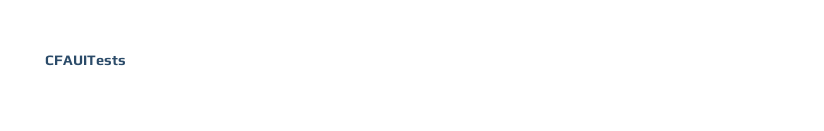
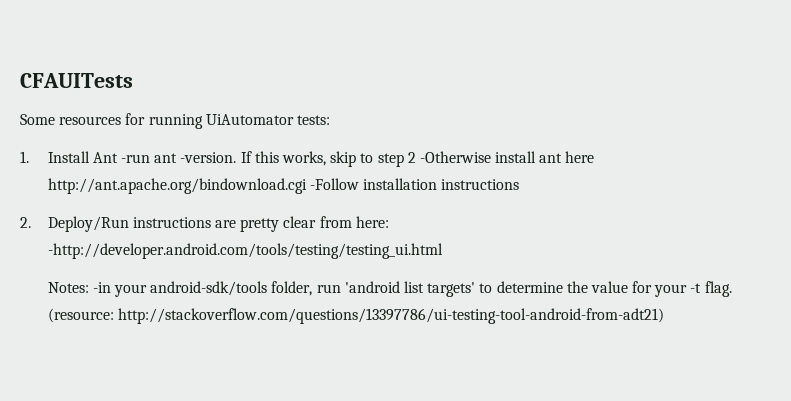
+ Some resources for running UiAutomator tests:
+ 1. Install Ant -run ant -version. If this works, skip to step 2 -Otherwise install ant here http://ant.apache.org/bindownload.cgi -Follow installation instructions
+ 2. Deploy/Run instructions are pretty clear from here: -http://developer.android.com/tools/testing/testing_ui.html
+ Notes: -in your android-sdk/tools folder, run 'android list targets' to determine the value for your -t flag. (resource: http://stackoverflow.com/questions/13397786/ui-testing-tool-android-from-adt21)

